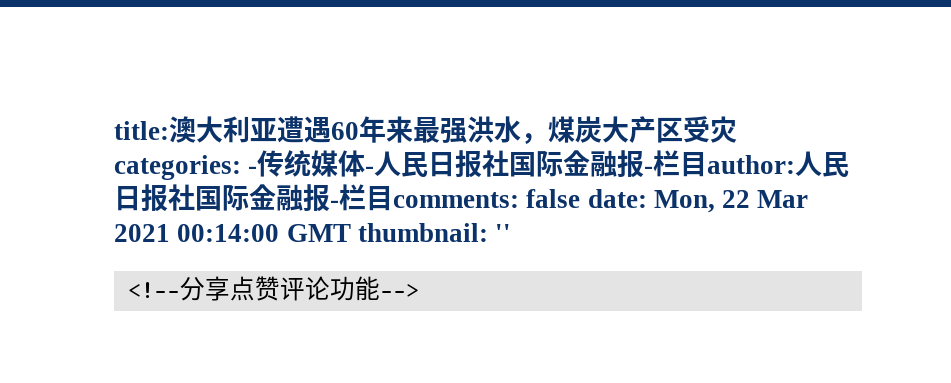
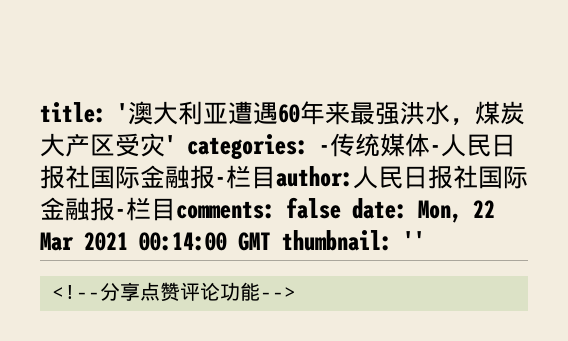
- title:澳大利亚遭遇60年来最强洪水，煤炭大产区受灾categories: -传统媒体-人民日报社国际金融报-栏目author:人民日报社国际金融报-栏目comments: false date: Mon, 22 Mar 2021 00:14:00 GMT thumbnail: ''
+ title: '澳大利亚遭遇60年来最强洪水，煤炭大产区受灾' categories: -传统媒体-人民日报社国际金融报-栏目author:人民日报社国际金融报-栏目comments: false date: Mon, 22 Mar 2021 00:14:00 GMT thumbnail: ''

